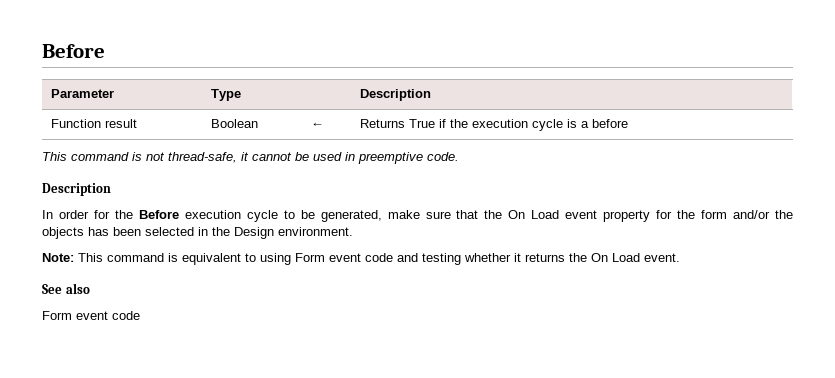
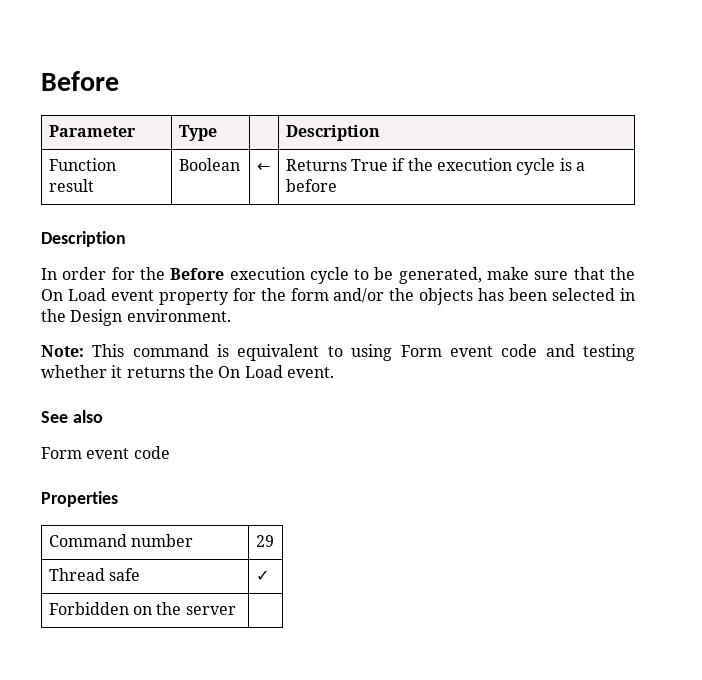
- This command is not thread-safe, it cannot be used in preemptive code.
+ Properties
+ Command number | 29
+ Thread safe | ✓
+ Forbidden on the server |

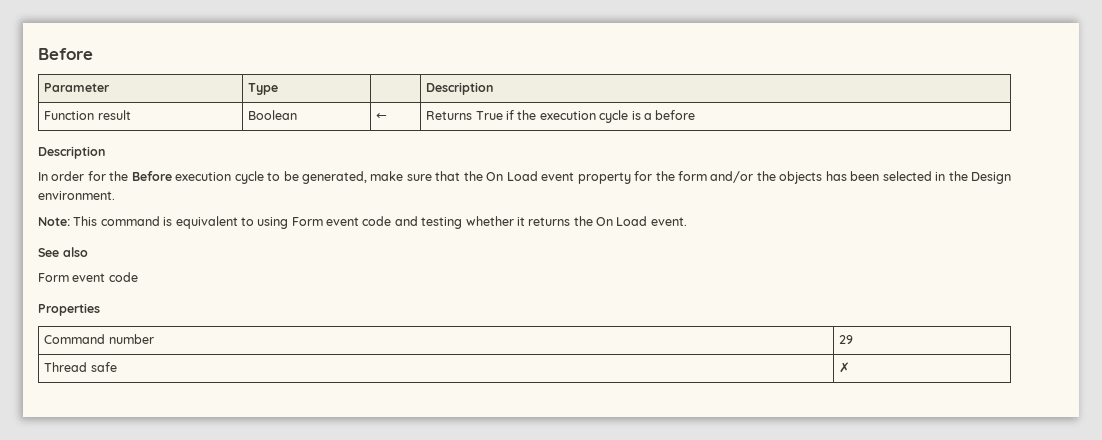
- Thread safe | ✓
- Forbidden on the server |
+ Thread safe | ✗

